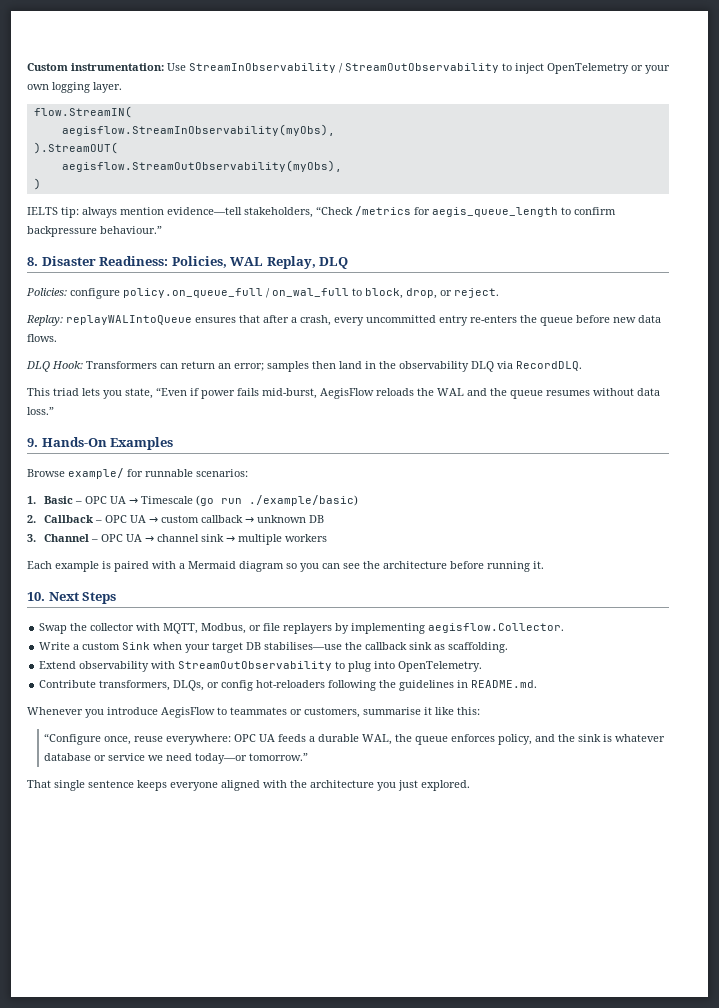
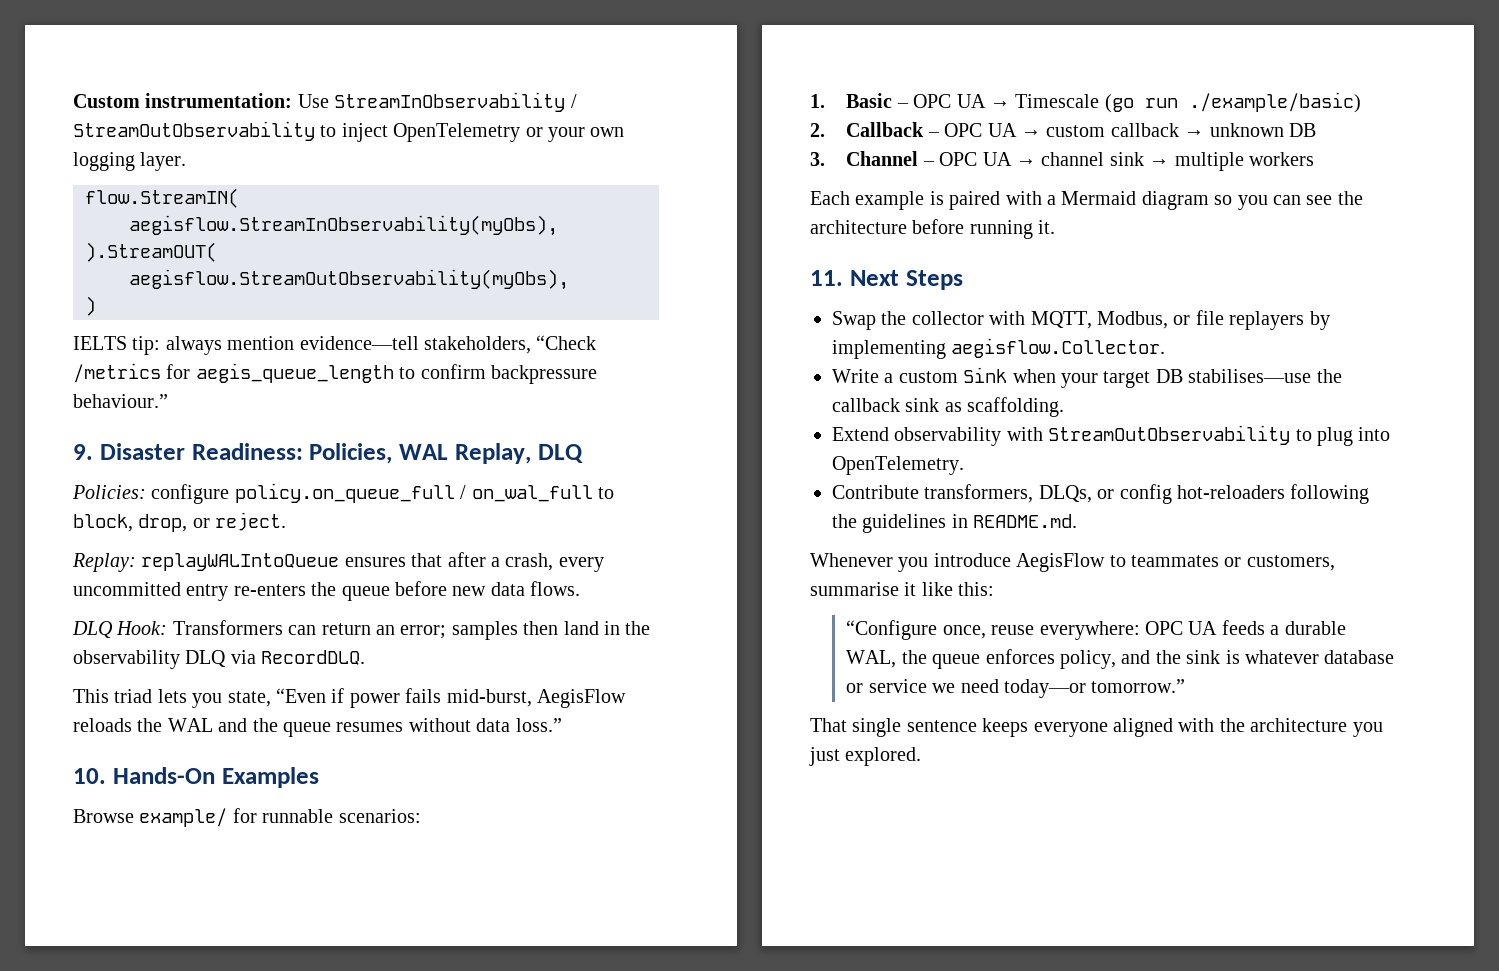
- 8. Disaster Readiness: Policies, WAL Replay, DLQ
+ 9. Disaster Readiness: Policies, WAL Replay, DLQ
- 9. Hands-On Examples
+ 10. Hands-On Examples
- 10. Next Steps
+ 11. Next Steps

